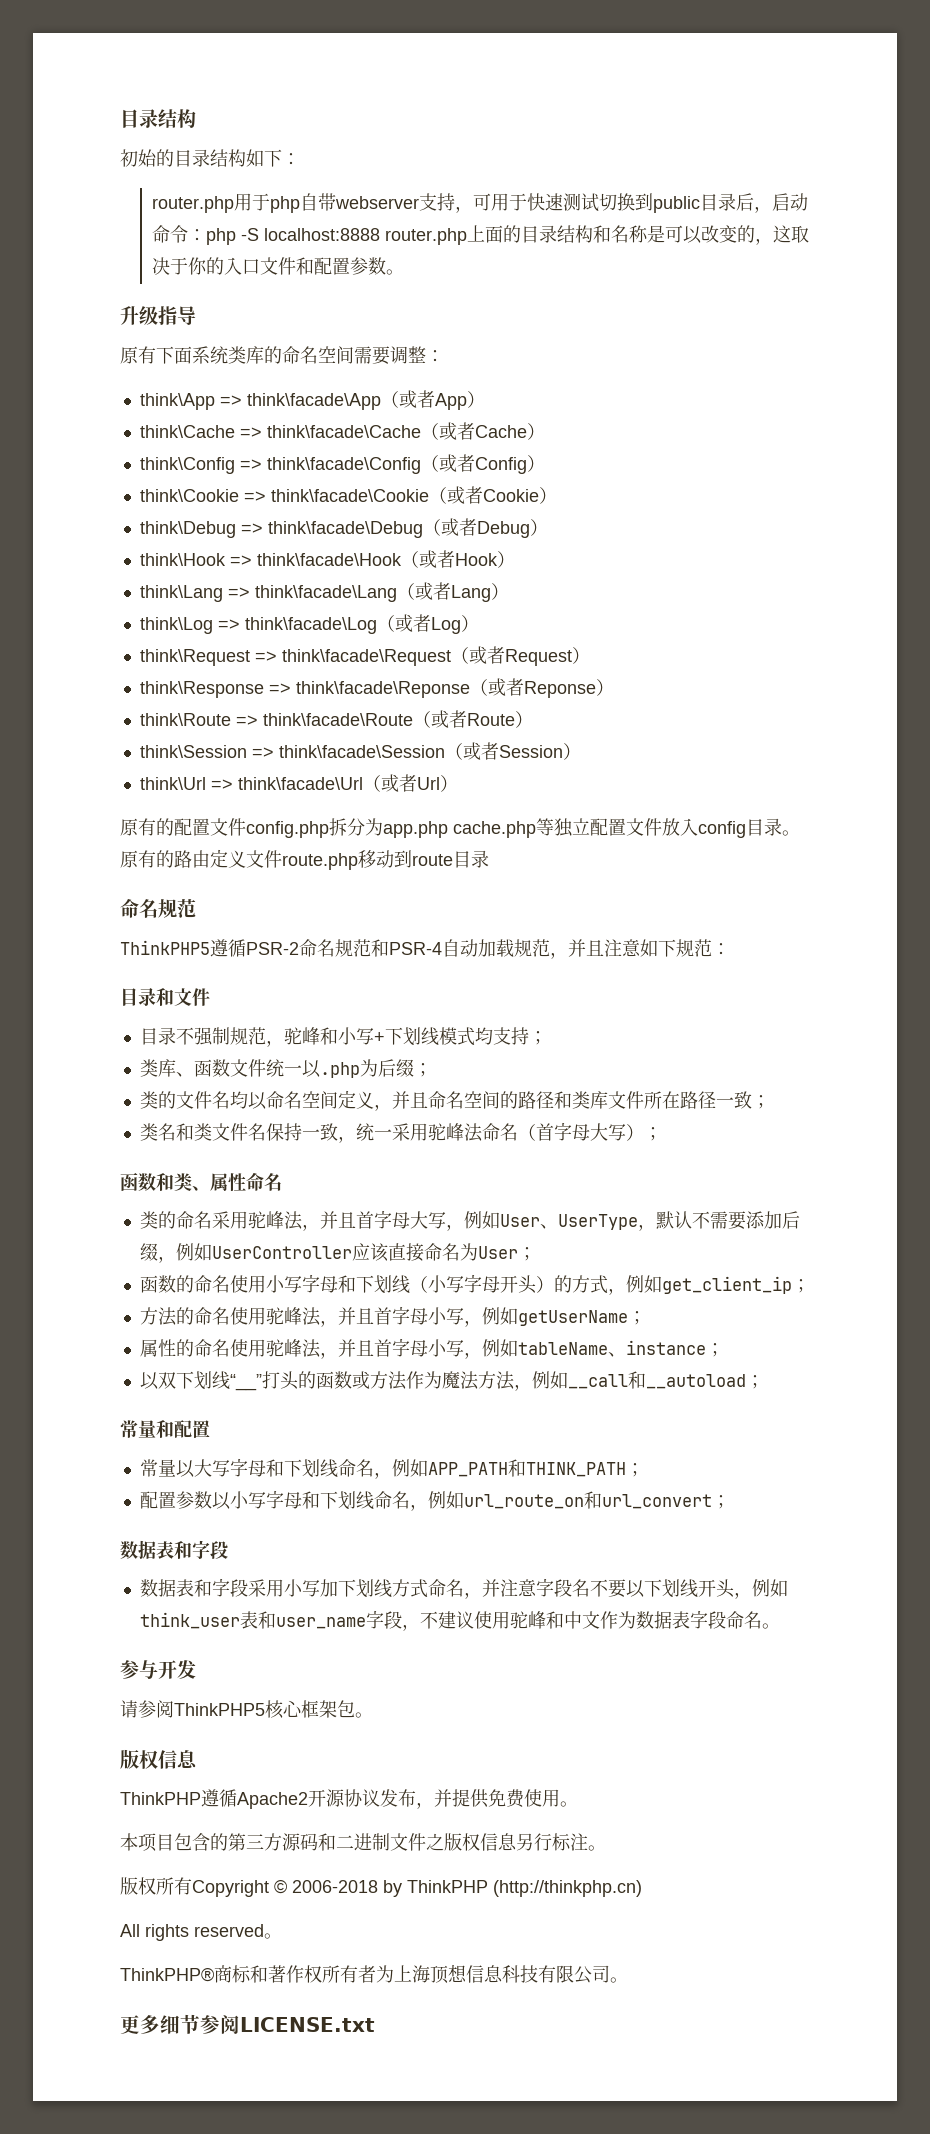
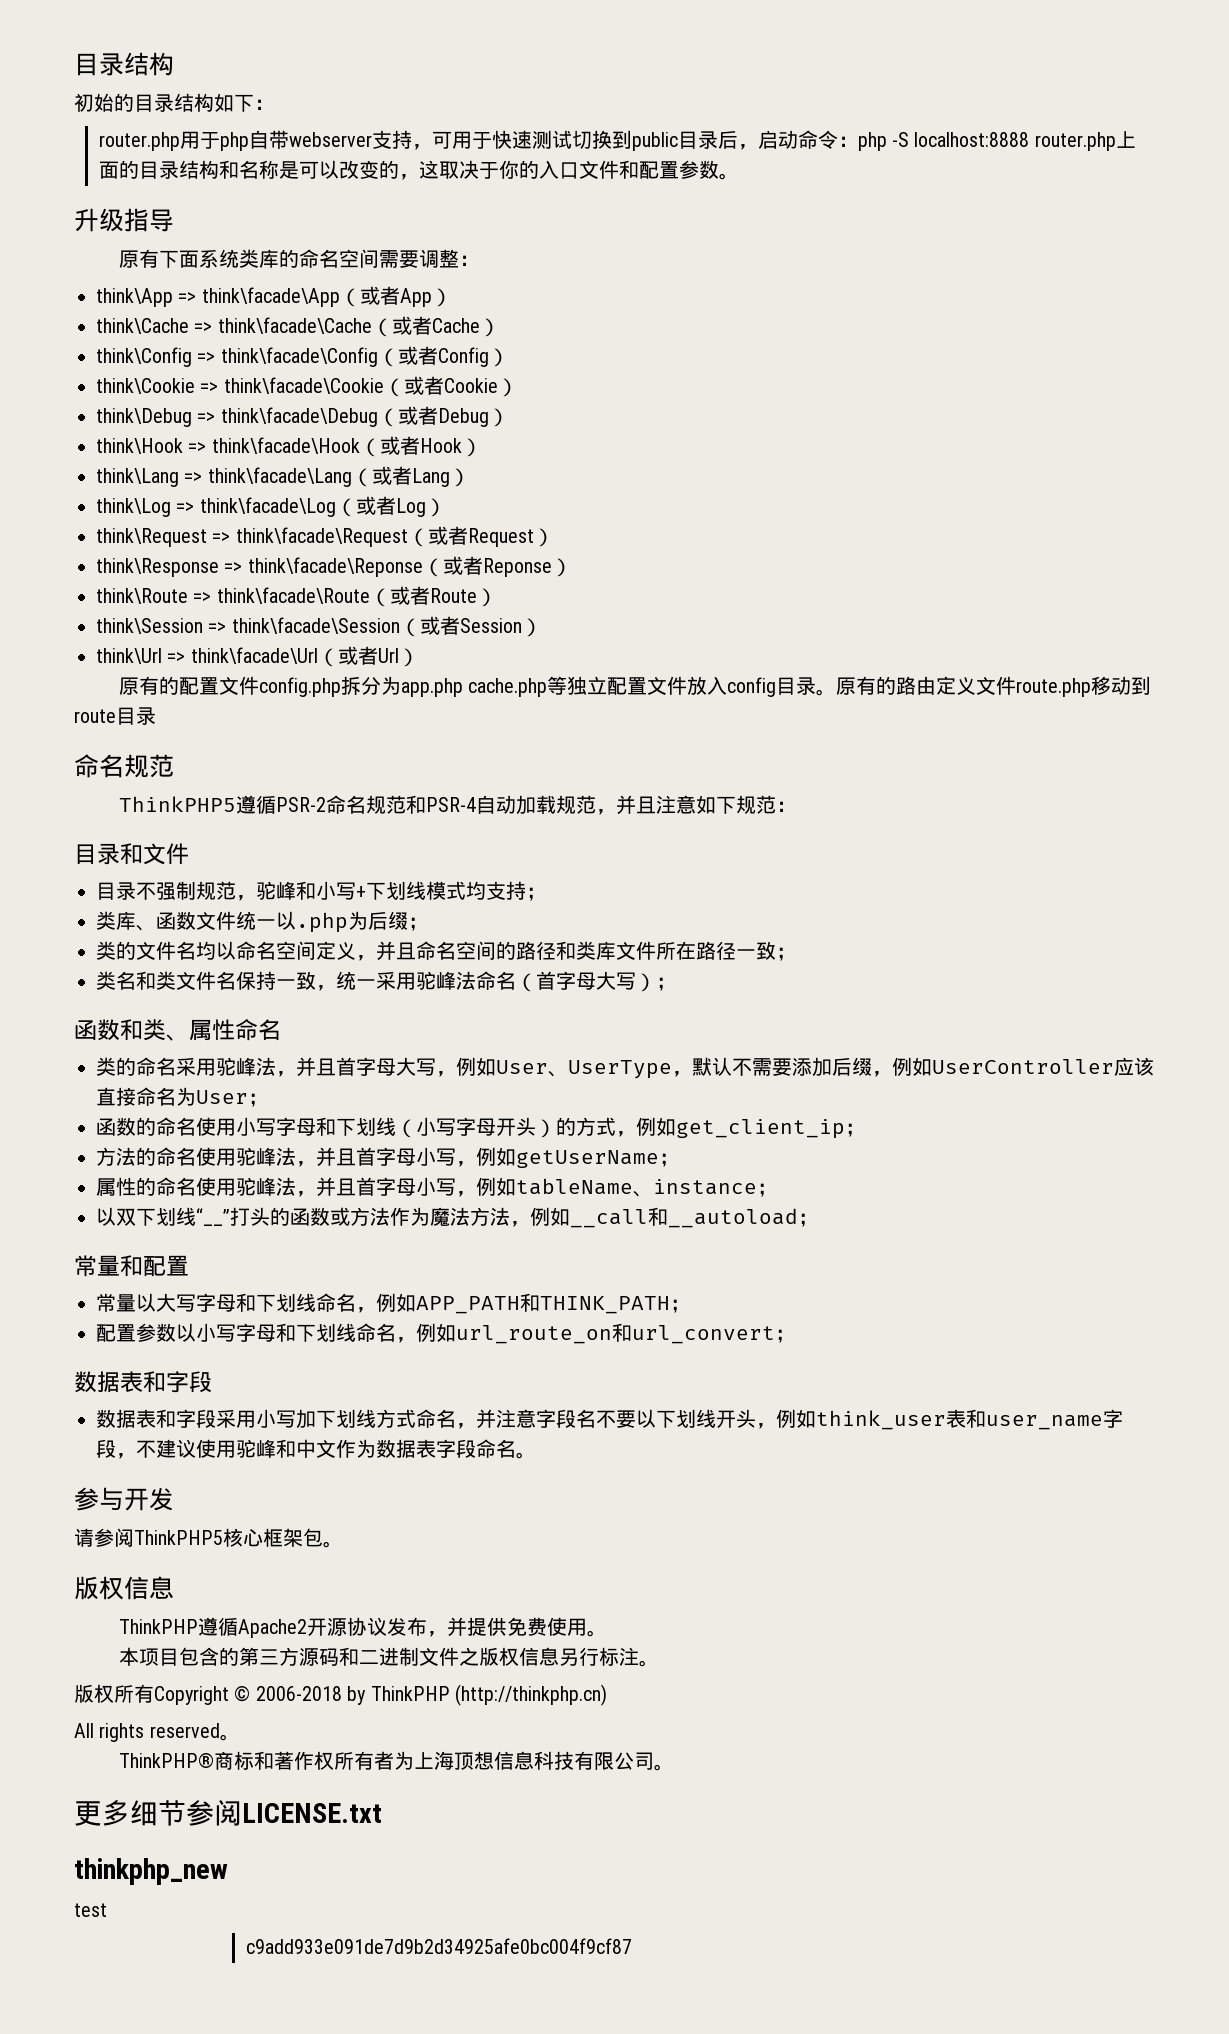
+ thinkphp_new
+ test
+ c9add933e091de7d9b2d34925afe0bc004f9cf87

